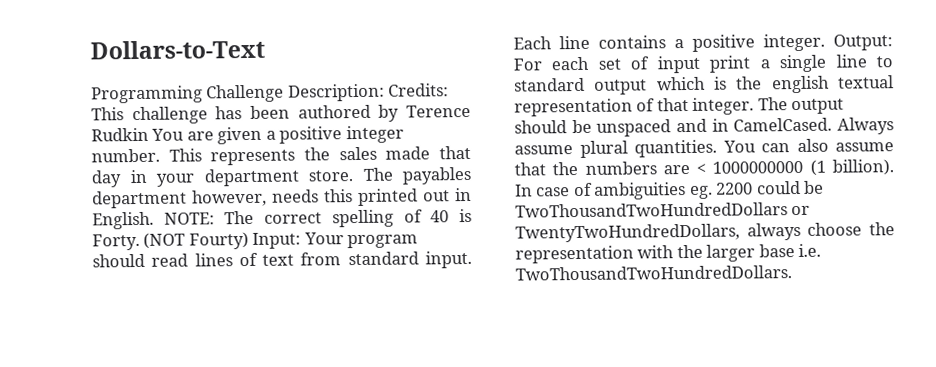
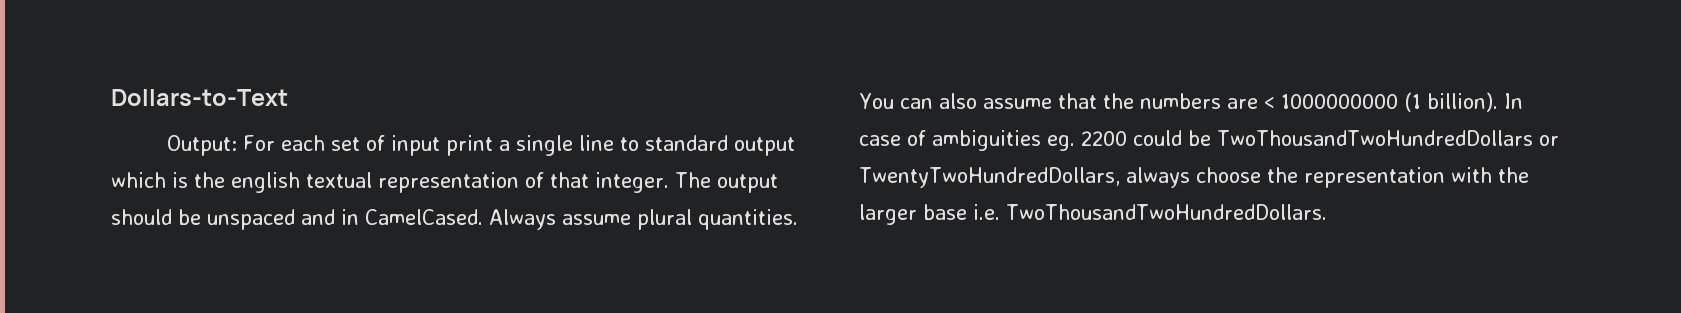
- Programming Challenge Description: Credits: This challenge has been authored by Terence Rudkin You are given a positive integer number. This represents the sales made that day in your department store. The payables department however, needs this printed out in English. NOTE: The correct spelling of 40 is Forty. (NOT Fourty) Input: Your program should read lines of text from standard input. Each line contains a positive integer.

